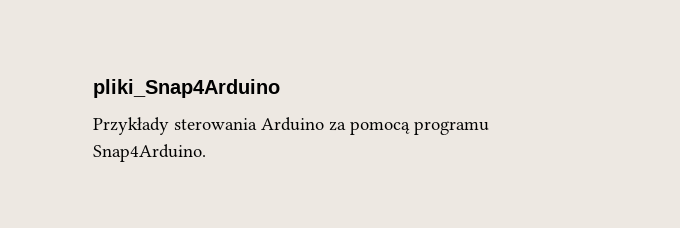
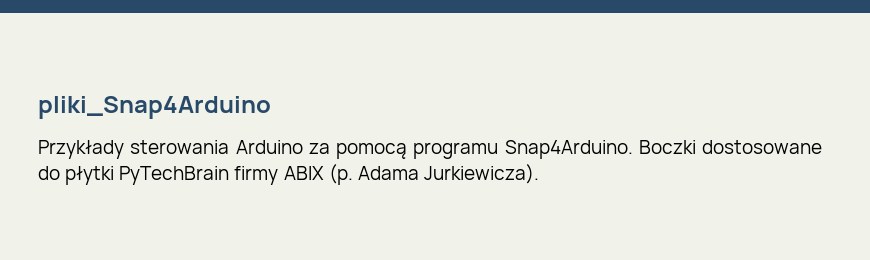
+ Boczki dostosowane do płytki PyTechBrain firmy ABIX (p. Adama Jurkiewicza).

